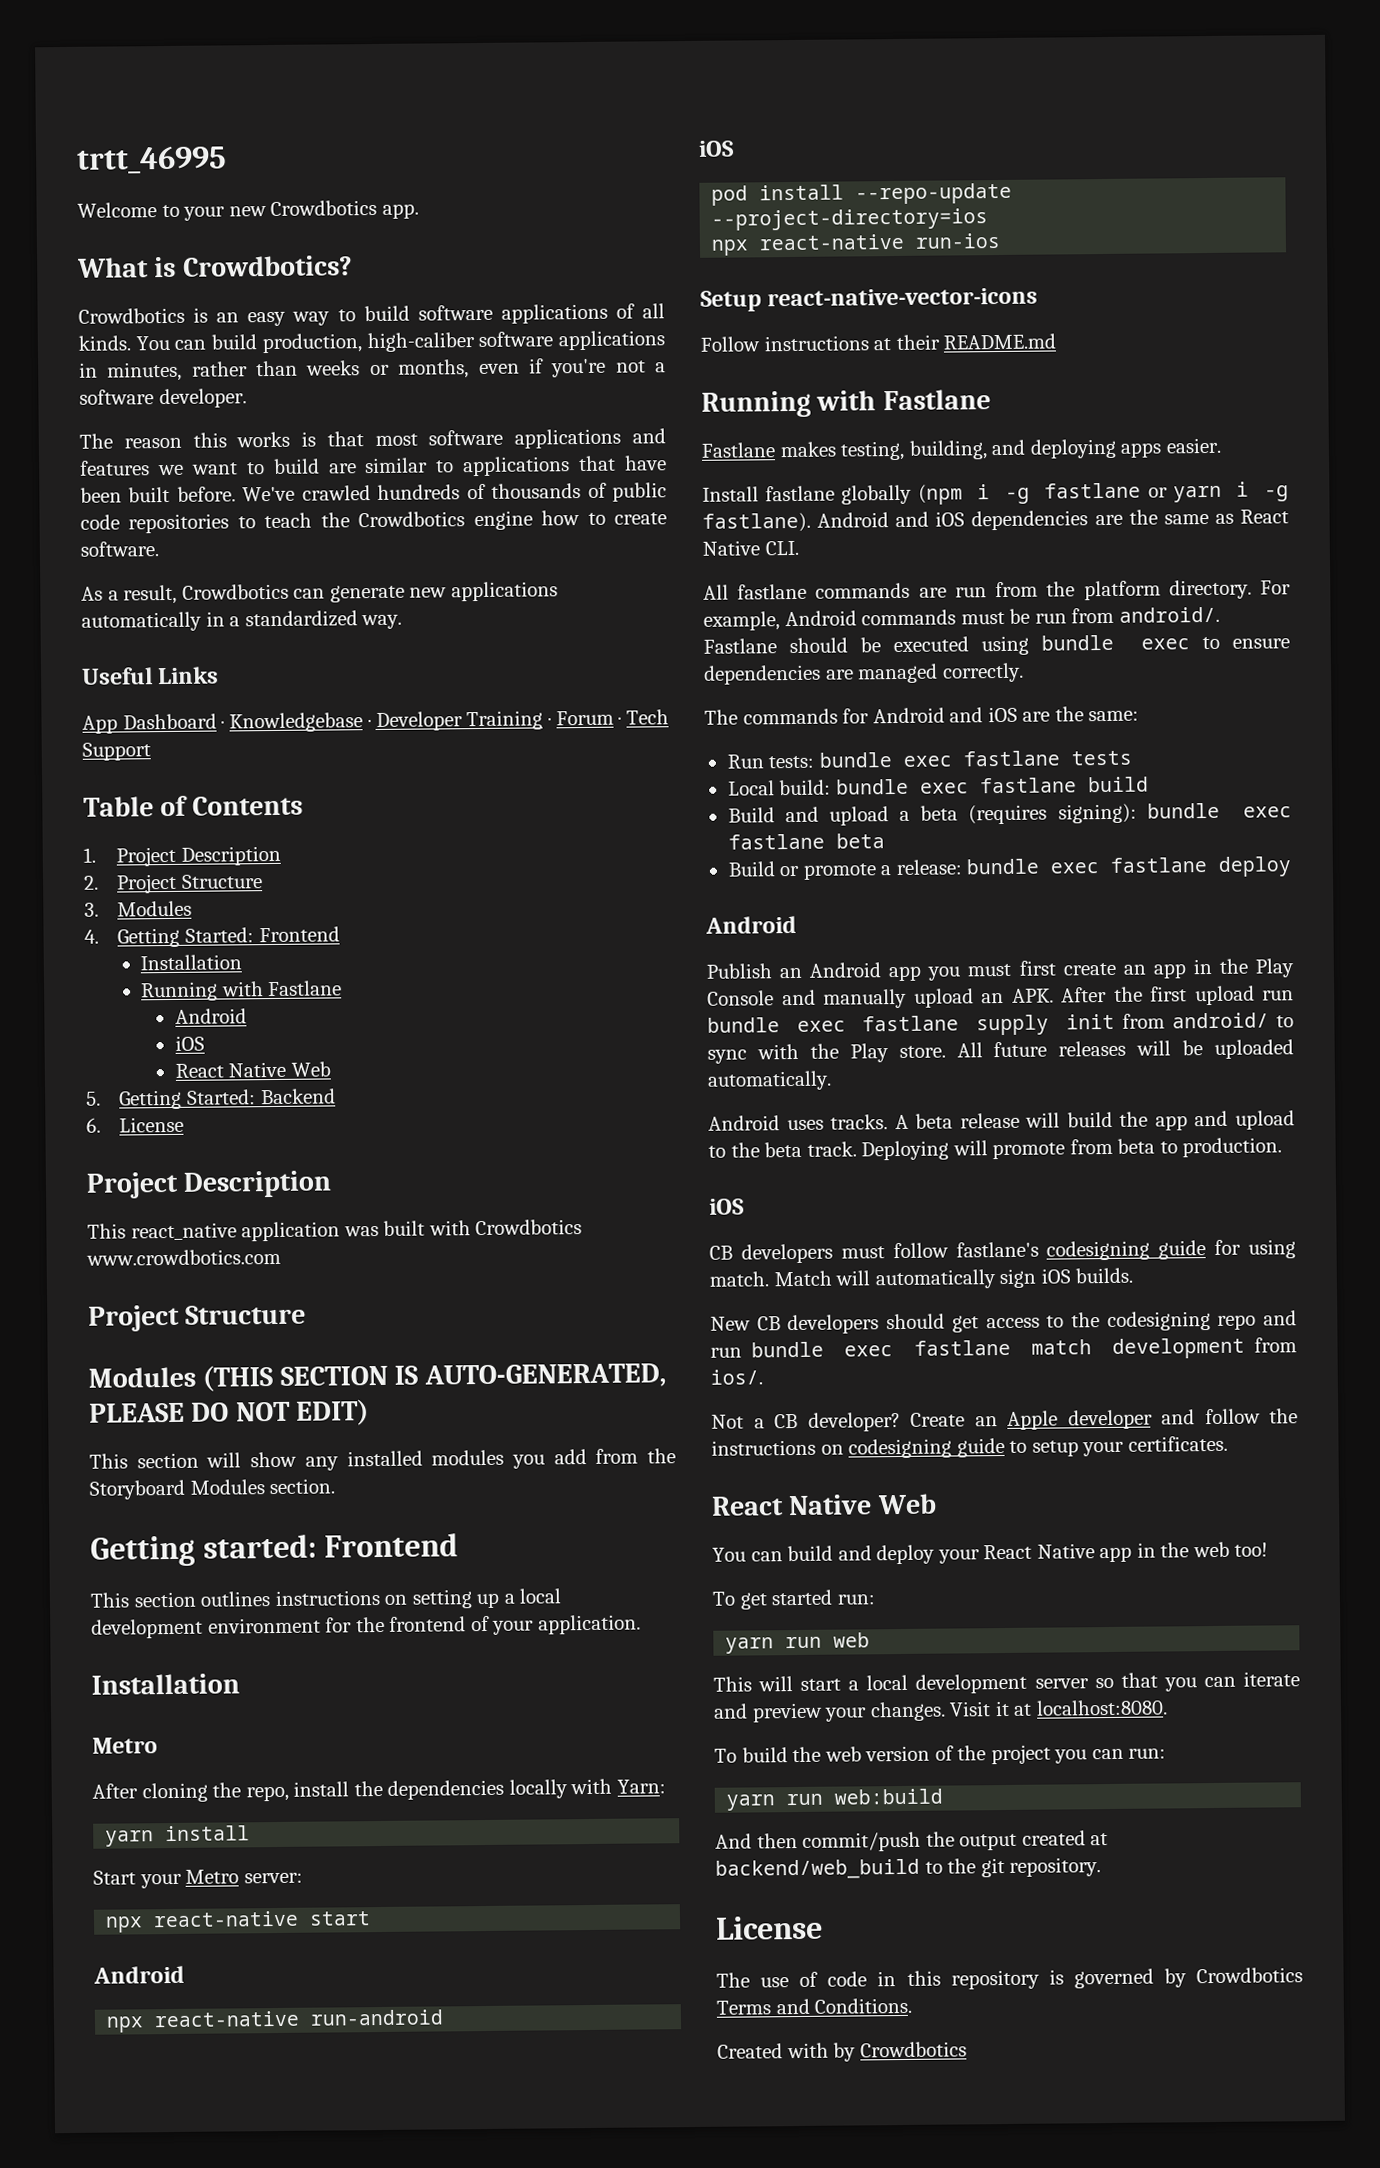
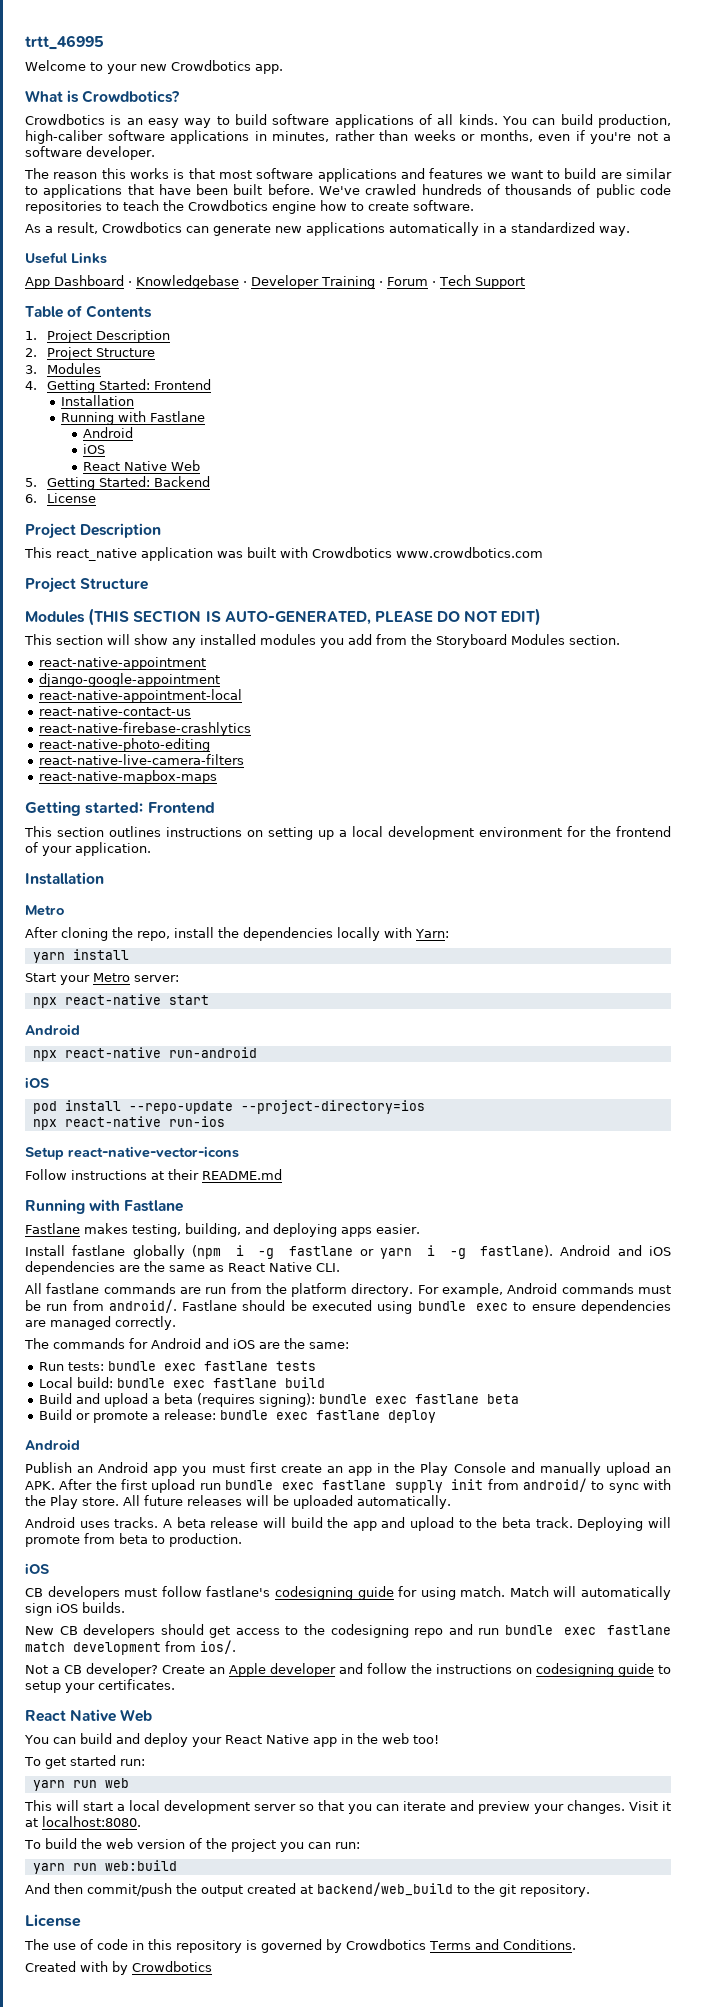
+ react-native-appointment
+ django-google-appointment
+ react-native-appointment-local
+ react-native-contact-us
+ react-native-firebase-crashlytics
+ react-native-photo-editing
+ react-native-live-camera-filters
+ react-native-mapbox-maps

